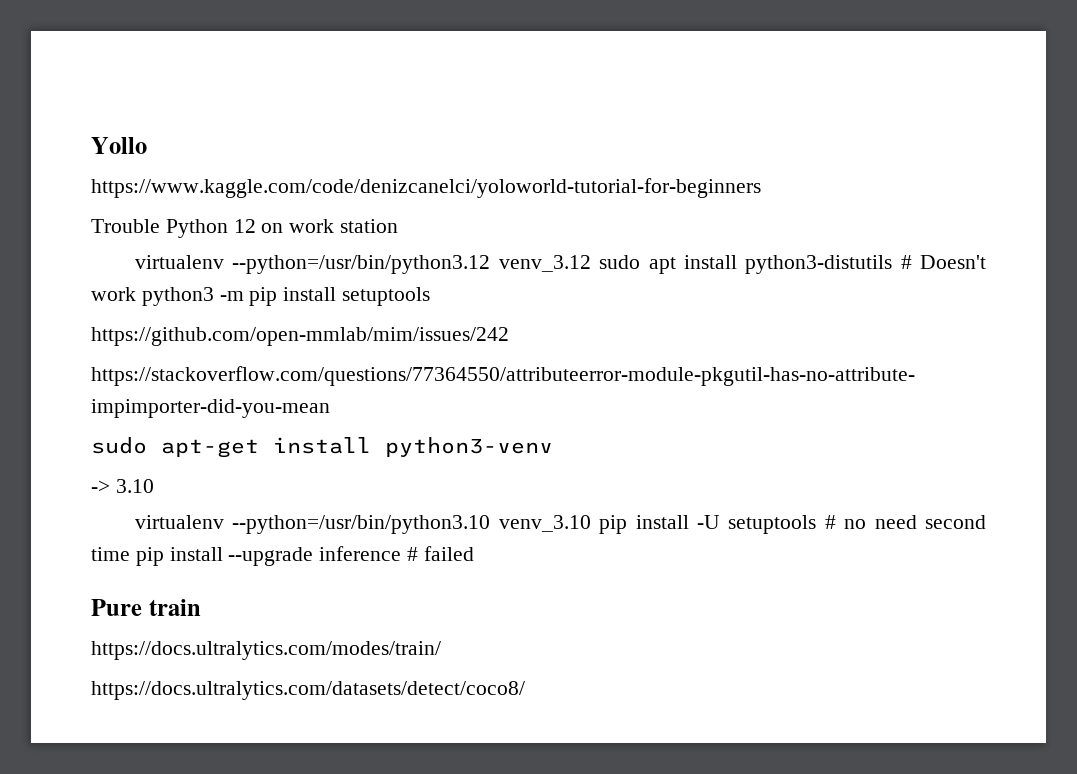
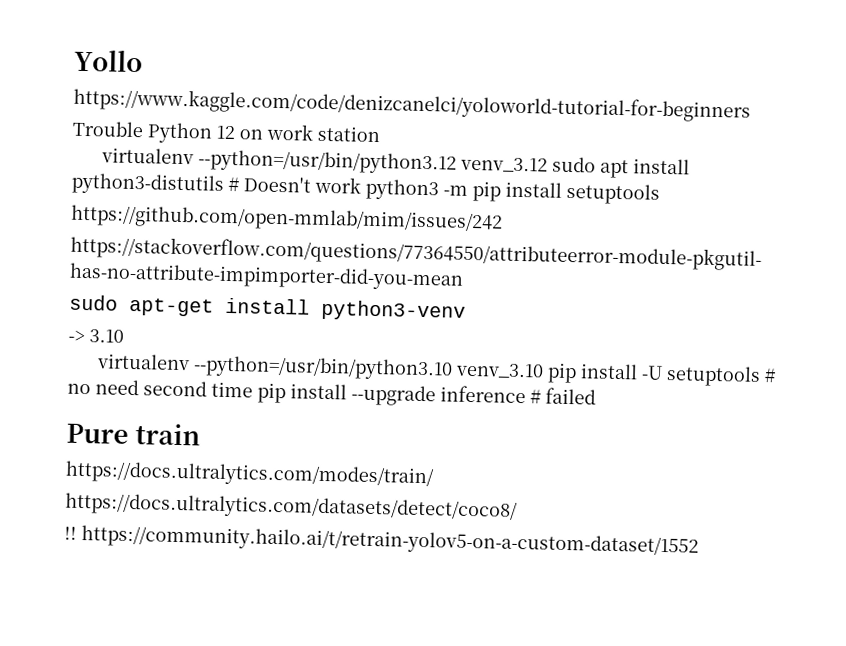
+ !! https://community.hailo.ai/t/retrain-yolov5-on-a-custom-dataset/1552

